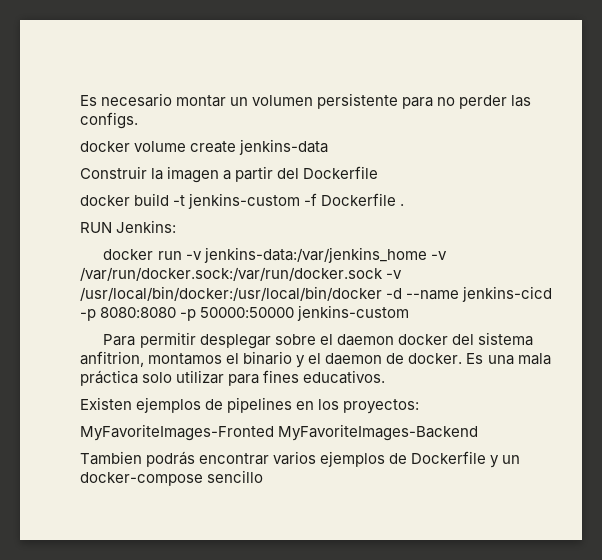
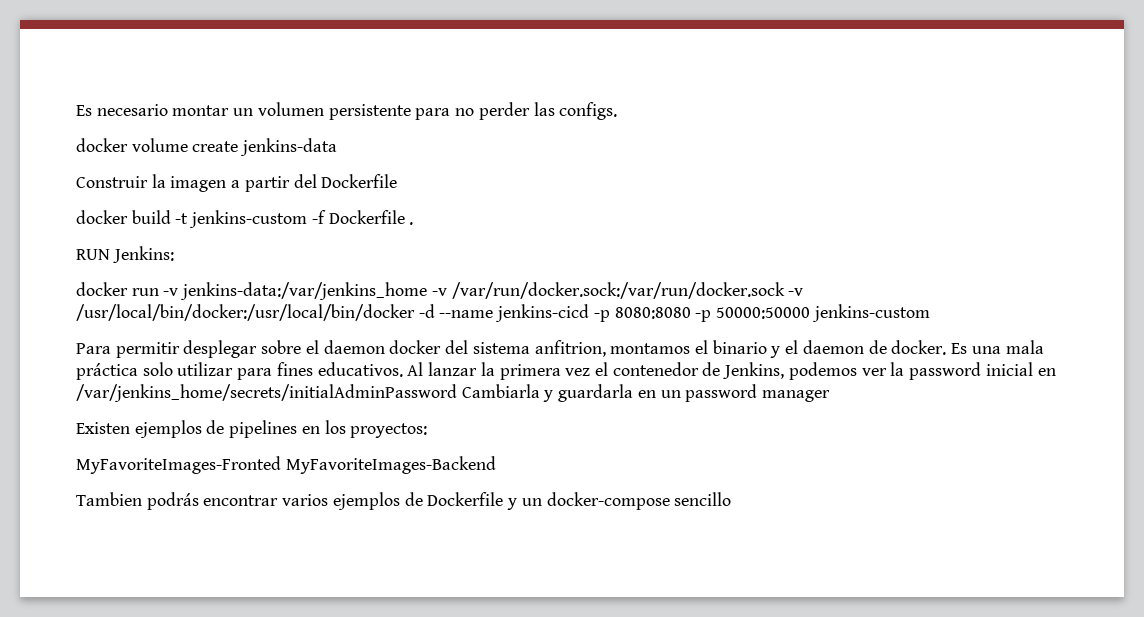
+ Al lanzar la primera vez el contenedor de Jenkins, podemos ver la password inicial en /var/jenkins_home/secrets/initialAdminPassword Cambiarla y guardarla en un password manager

